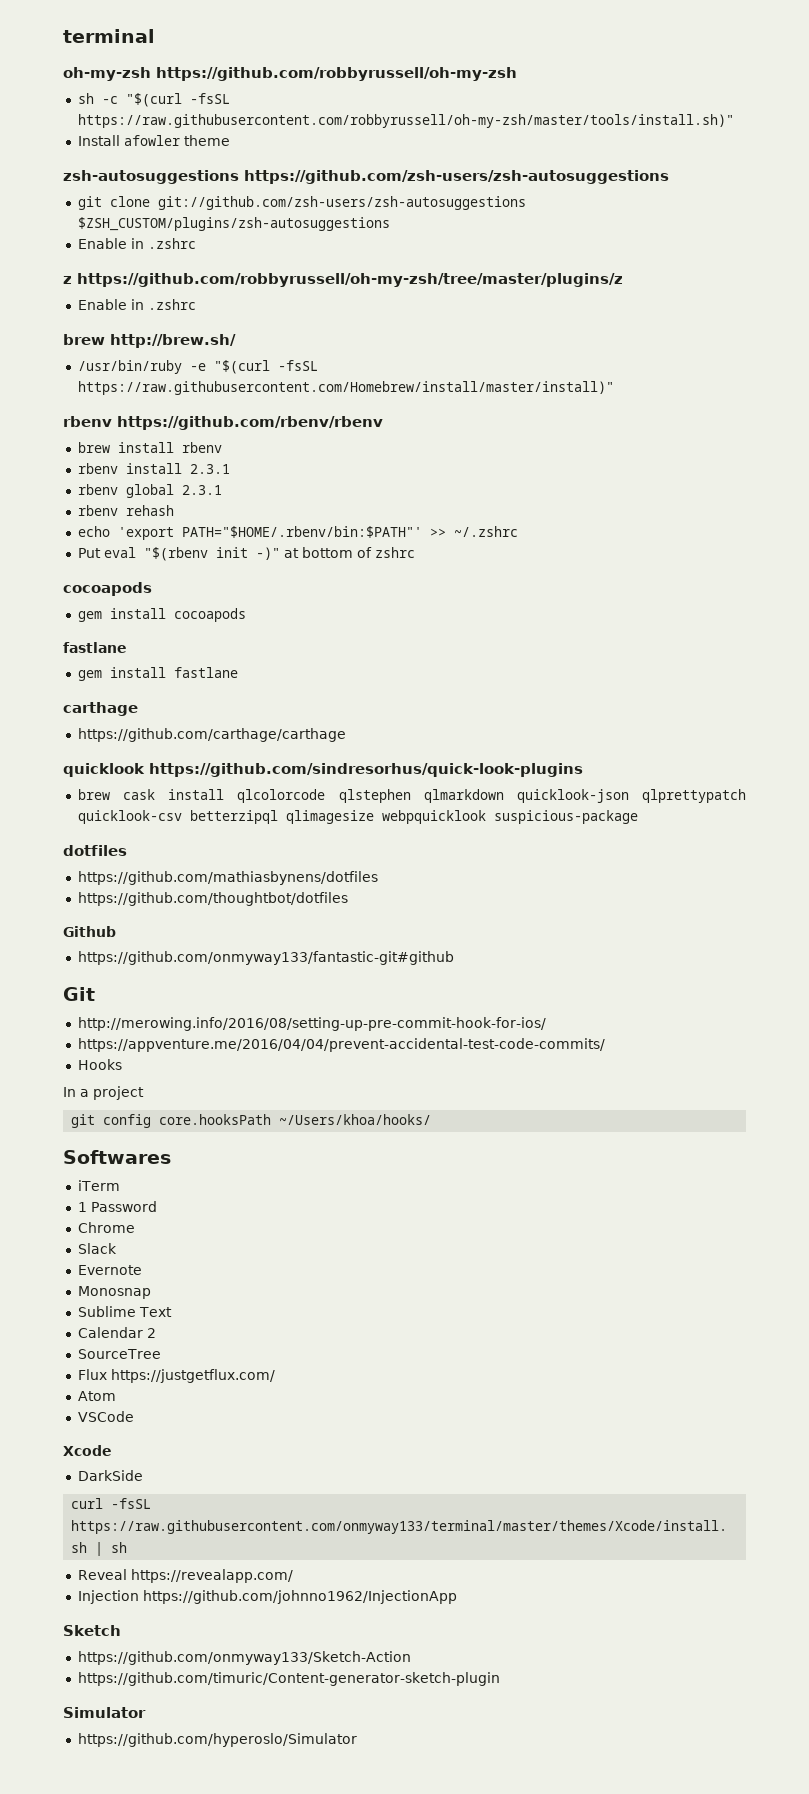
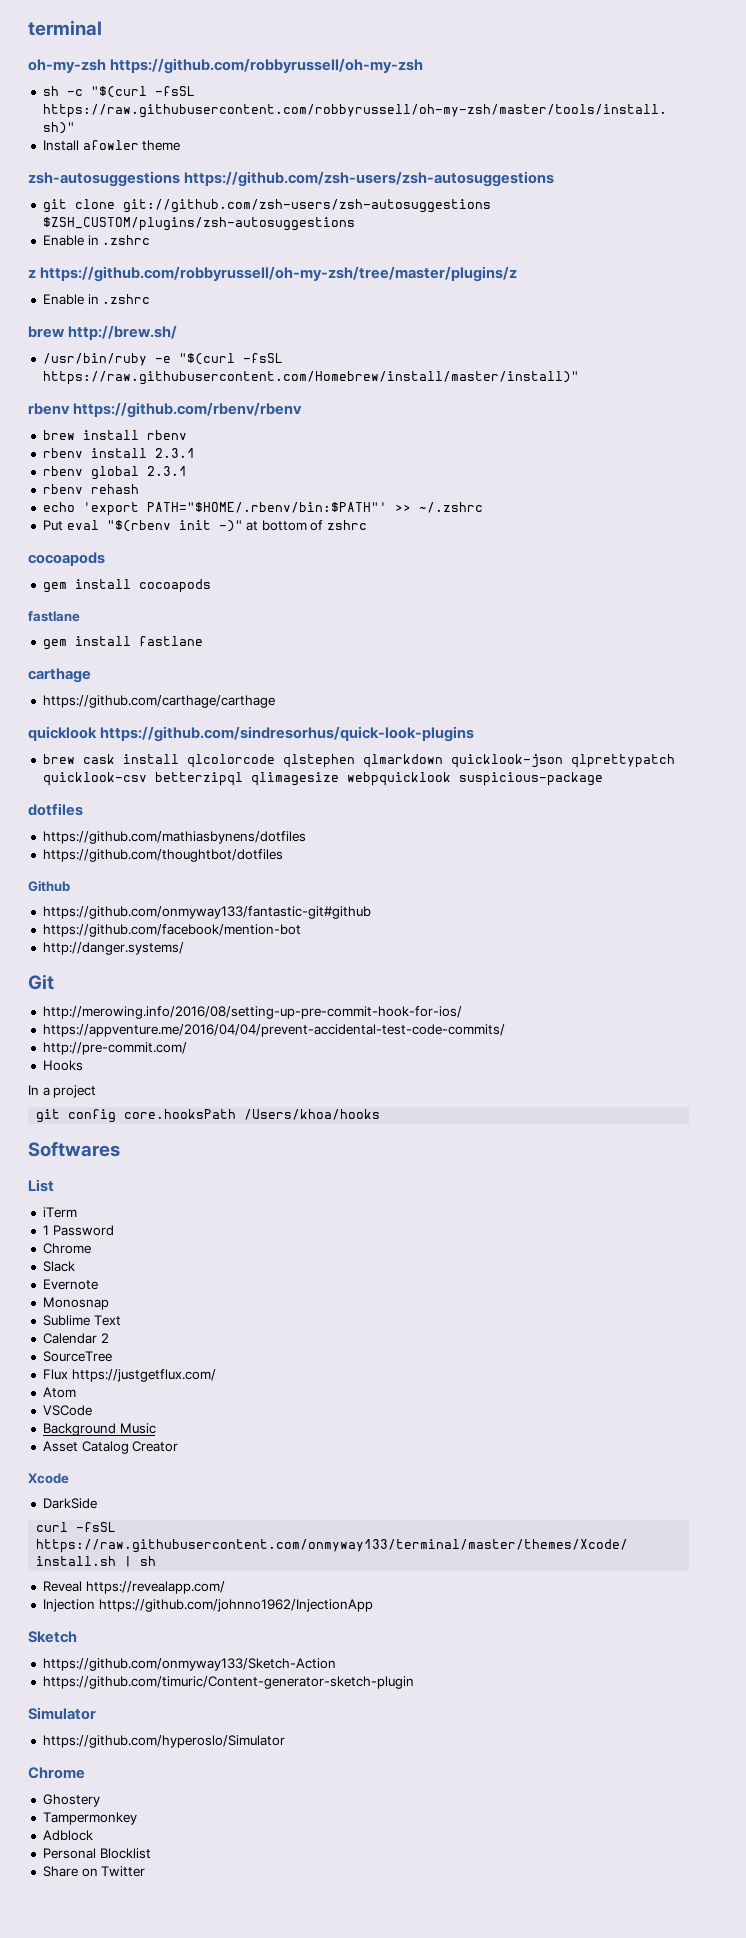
+ https://github.com/facebook/mention-bot
+ http://danger.systems/
+ http://pre-commit.com/
- git config core.hooksPath ~/Users/khoa/hooks/
+ git config core.hooksPath /Users/khoa/hooks
+ List
+ Background Music
+ Asset Catalog Creator
  https://github.com/hyperoslo/Simulator
+ Chrome
+ Ghostery
+ Tampermonkey
+ Adblock
+ Personal Blocklist
+ Share on Twitter

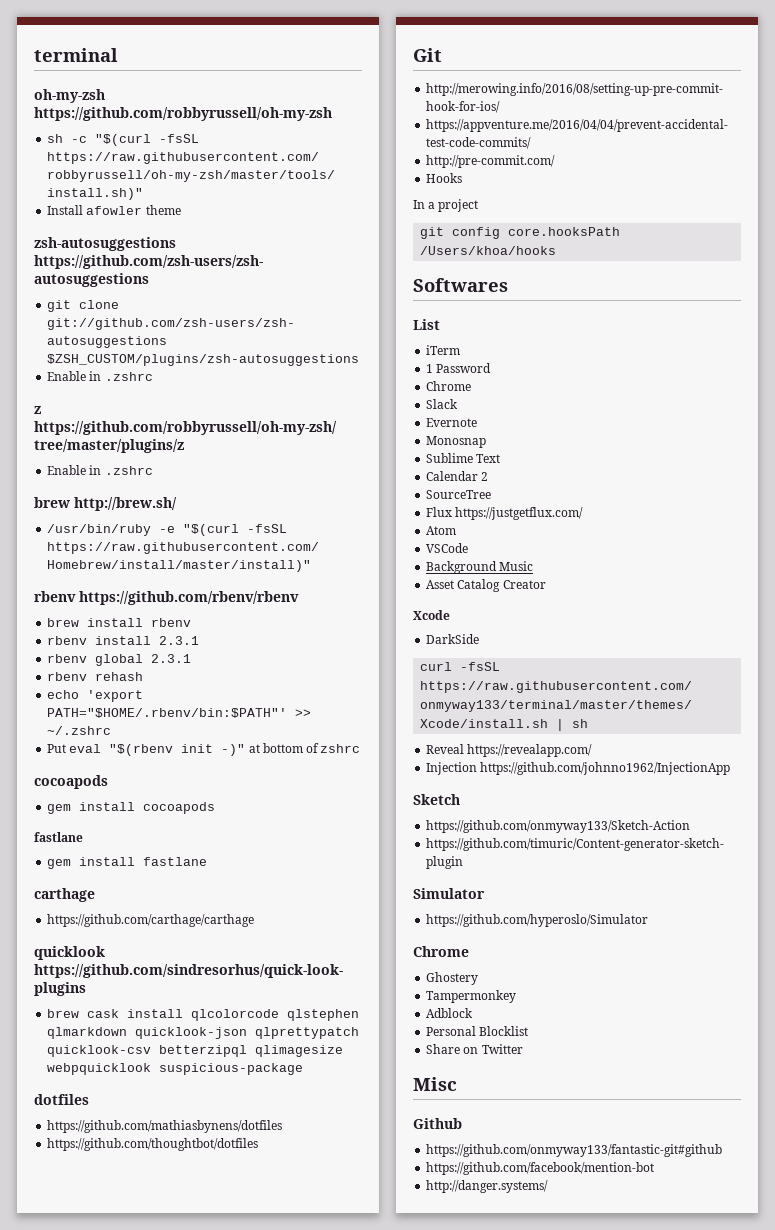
- Github
- https://github.com/onmyway133/fantastic-git#github
- https://github.com/facebook/mention-bot
- http://danger.systems/
+ Misc
+ Github
+ https://github.com/onmyway133/fantastic-git#github
+ https://github.com/facebook/mention-bot
+ http://danger.systems/

